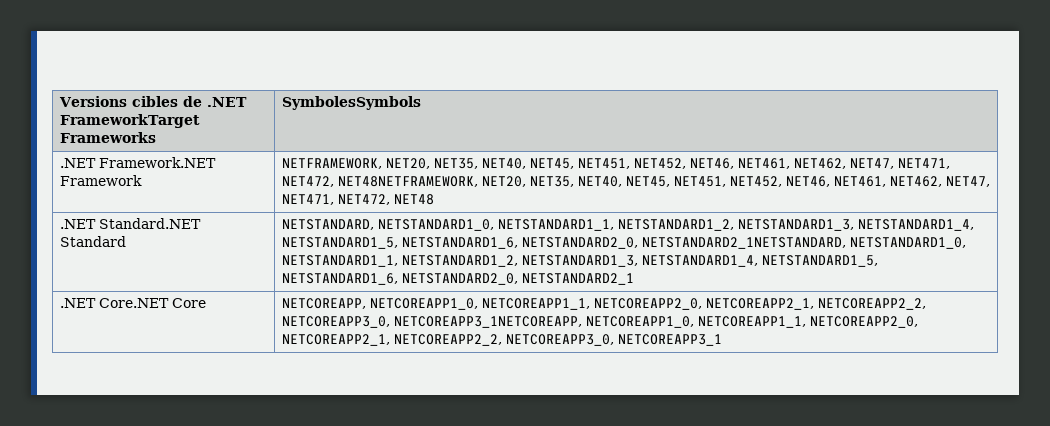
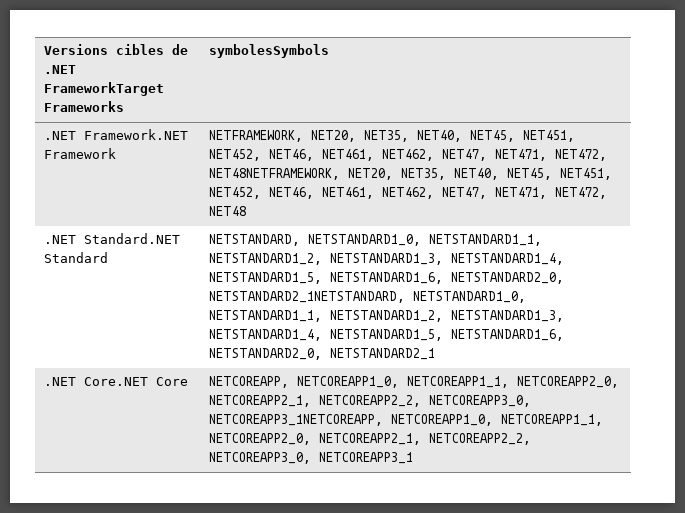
- Versions cibles de .NET FrameworkTarget Frameworks | SymbolesSymbols
+ Versions cibles de .NET FrameworkTarget Frameworks | symbolesSymbols

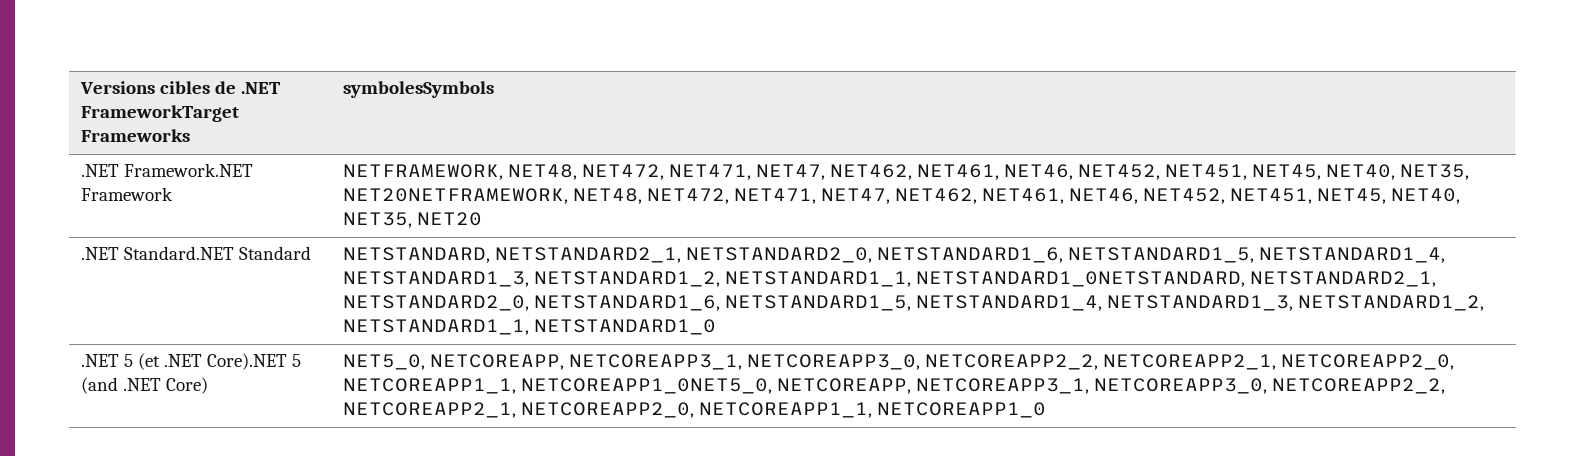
- .NET Framework.NET Framework | NETFRAMEWORK, NET20, NET35, NET40, NET45, NET451, NET452, NET46, NET461, NET462, NET47, NET471, NET472, NET48NETFRAMEWORK, NET20, NET35, NET40, NET45, NET451, NET452, NET46, NET461, NET462, NET47, NET471, NET472, NET48
- .NET Standard.NET Standard | NETSTANDARD, NETSTANDARD1_0, NETSTANDARD1_1, NETSTANDARD1_2, NETSTANDARD1_3, NETSTANDARD1_4, NETSTANDARD1_5, NETSTANDARD1_6, NETSTANDARD2_0, NETSTANDARD2_1NETSTANDARD, NETSTANDARD1_0, NETSTANDARD1_1, NETSTANDARD1_2, NETSTANDARD1_3, NETSTANDARD1_4, NETSTANDARD1_5, NETSTANDARD1_6, NETSTANDARD2_0, NETSTANDARD2_1
- .NET Core.NET Core | NETCOREAPP, NETCOREAPP1_0, NETCOREAPP1_1, NETCOREAPP2_0, NETCOREAPP2_1, NETCOREAPP2_2, NETCOREAPP3_0, NETCOREAPP3_1NETCOREAPP, NETCOREAPP1_0, NETCOREAPP1_1, NETCOREAPP2_0, NETCOREAPP2_1, NETCOREAPP2_2, NETCOREAPP3_0, NETCOREAPP3_1
+ .NET Framework.NET Framework | NETFRAMEWORK, NET48, NET472, NET471, NET47, NET462, NET461, NET46, NET452, NET451, NET45, NET40, NET35, NET20NETFRAMEWORK, NET48, NET472, NET471, NET47, NET462, NET461, NET46, NET452, NET451, NET45, NET40, NET35, NET20
+ .NET Standard.NET Standard | NETSTANDARD, NETSTANDARD2_1, NETSTANDARD2_0, NETSTANDARD1_6, NETSTANDARD1_5, NETSTANDARD1_4, NETSTANDARD1_3, NETSTANDARD1_2, NETSTANDARD1_1, NETSTANDARD1_0NETSTANDARD, NETSTANDARD2_1, NETSTANDARD2_0, NETSTANDARD1_6, NETSTANDARD1_5, NETSTANDARD1_4, NETSTANDARD1_3, NETSTANDARD1_2, NETSTANDARD1_1, NETSTANDARD1_0
+ .NET 5 (et .NET Core).NET 5 (and .NET Core) | NET5_0, NETCOREAPP, NETCOREAPP3_1, NETCOREAPP3_0, NETCOREAPP2_2, NETCOREAPP2_1, NETCOREAPP2_0, NETCOREAPP1_1, NETCOREAPP1_0NET5_0, NETCOREAPP, NETCOREAPP3_1, NETCOREAPP3_0, NETCOREAPP2_2, NETCOREAPP2_1, NETCOREAPP2_0, NETCOREAPP1_1, NETCOREAPP1_0

